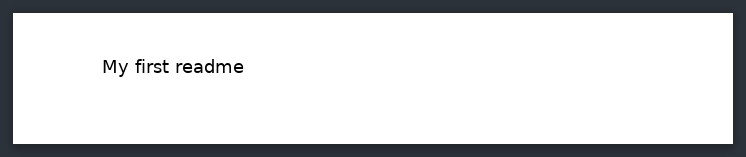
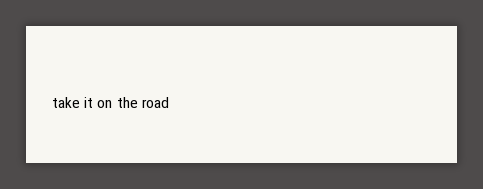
- My first readme
+ take it on the road

